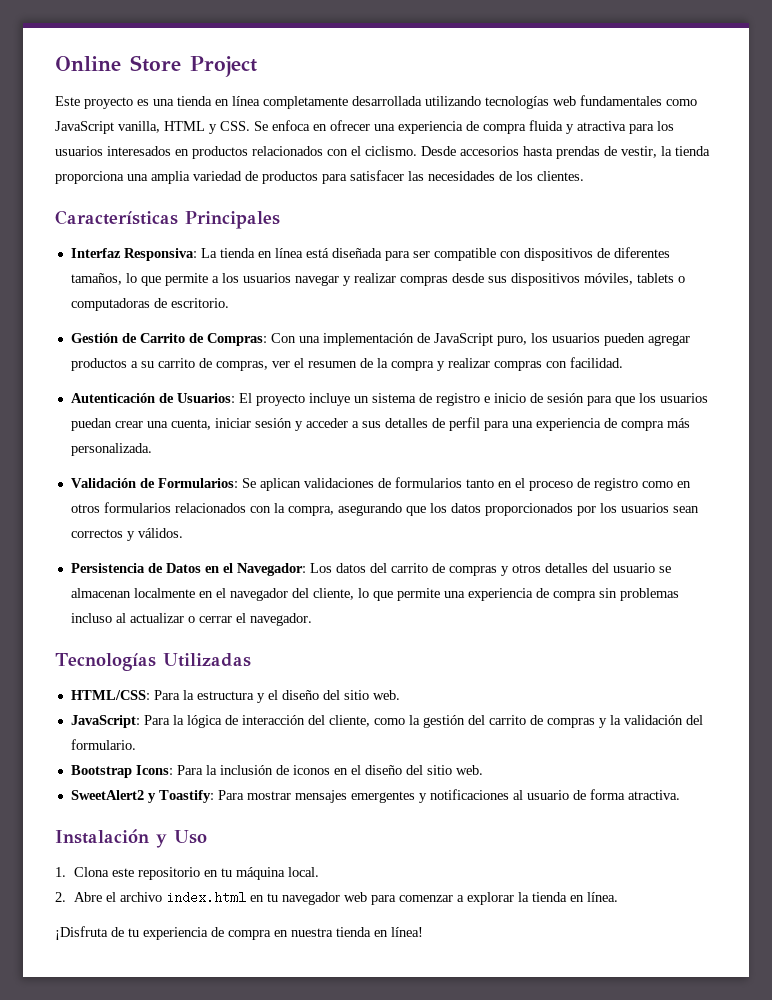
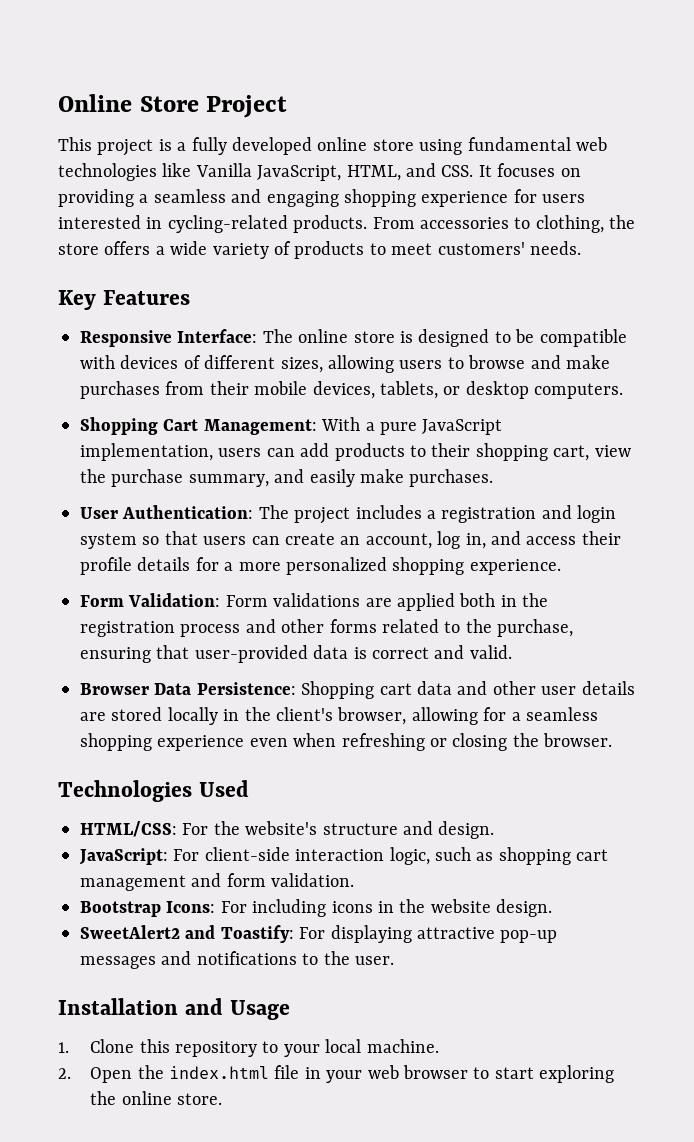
- Este proyecto es una tienda en línea completamente desarrollada utilizando tecnologías web fundamentales como JavaScript vanilla, HTML y CSS. Se enfoca en ofrecer una experiencia de compra fluida y atractiva para los usuarios interesados en productos relacionados con el ciclismo. Desde accesorios hasta prendas de vestir, la tienda proporciona una amplia variedad de productos para satisfacer las necesidades de los clientes.
- Características Principales
- Interfaz Responsiva: La tienda en línea está diseñada para ser compatible con dispositivos de diferentes tamaños, lo que permite a los usuarios navegar y realizar compras desde sus dispositivos móviles, tablets o computadoras de escritorio.
- Gestión de Carrito de Compras: Con una implementación de JavaScript puro, los usuarios pueden agregar productos a su carrito de compras, ver el resumen de la compra y realizar compras con facilidad.
- Autenticación de Usuarios: El proyecto incluye un sistema de registro e inicio de sesión para que los usuarios puedan crear una cuenta, iniciar sesión y acceder a sus detalles de perfil para una experiencia de compra más personalizada.
- Validación de Formularios: Se aplican validaciones de formularios tanto en el proceso de registro como en otros formularios relacionados con la compra, asegurando que los datos proporcionados por los usuarios sean correctos y válidos.
- Persistencia de Datos en el Navegador: Los datos del carrito de compras y otros detalles del usuario se almacenan localmente en el navegador del cliente, lo que permite una experiencia de compra sin problemas incluso al actualizar o cerrar el navegador.
- Tecnologías Utilizadas
- HTML/CSS: Para la estructura y el diseño del sitio web.
- JavaScript: Para la lógica de interacción del cliente, como la gestión del carrito de compras y la validación del formulario.
- Bootstrap Icons: Para la inclusión de iconos en el diseño del sitio web.
- SweetAlert2 y Toastify: Para mostrar mensajes emergentes y notificaciones al usuario de forma atractiva.
- Instalación y Uso
- 1. Clona este repositorio en tu máquina local.
- 2. Abre el archivo index.html en tu navegador web para comenzar a explorar la tienda en línea.
- ¡Disfruta de tu experiencia de compra en nuestra tienda en línea!
+ This project is a fully developed online store using fundamental web technologies like Vanilla JavaScript, HTML, and CSS. It focuses on providing a seamless and engaging shopping experience for users interested in cycling-related products. From accessories to clothing, the store offers a wide variety of products to meet customers' needs.
+ Key Features
+ Responsive Interface: The online store is designed to be compatible with devices of different sizes, allowing users to browse and make purchases from their mobile devices, tablets, or desktop computers.
+ Shopping Cart Management: With a pure JavaScript implementation, users can add products to their shopping cart, view the purchase summary, and easily make purchases.
+ User Authentication: The project includes a registration and login system so that users can create an account, log in, and access their profile details for a more personalized shopping experience.
+ Form Validation: Form validations are applied both in the registration process and other forms related to the purchase, ensuring that user-provided data is correct and valid.
+ Browser Data Persistence: Shopping cart data and other user details are stored locally in the client's browser, allowing for a seamless shopping experience even when refreshing or closing the browser.
+ Technologies Used
+ HTML/CSS: For the website's structure and design.
+ JavaScript: For client-side interaction logic, such as shopping cart management and form validation.
+ Bootstrap Icons: For including icons in the website design.
+ SweetAlert2 and Toastify: For displaying attractive pop-up messages and notifications to the user.
+ Installation and Usage
+ 1. Clone this repository to your local machine.
+ 2. Open the index.html file in your web browser to start exploring the online store.

